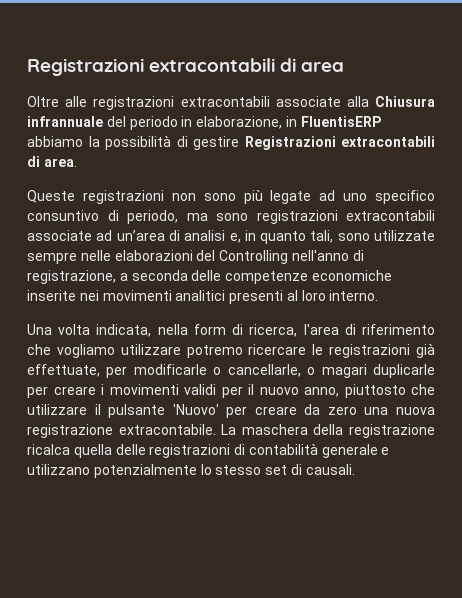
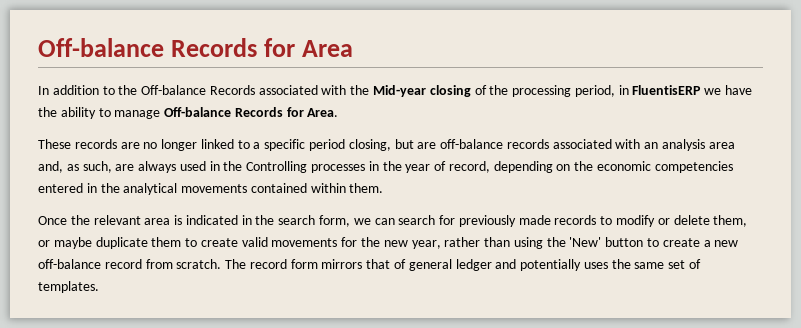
- Registrazioni extracontabili di area
- Oltre alle registrazioni extracontabili associate alla Chiusura infrannuale del periodo in elaborazione, in FluentisERP abbiamo la possibilità di gestire Registrazioni extracontabili di area.
- Queste registrazioni non sono più legate ad uno specifico consuntivo di periodo, ma sono registrazioni extracontabili associate ad un’area di analisi e, in quanto tali, sono utilizzate sempre nelle elaborazioni del Controlling nell'anno di registrazione, a seconda delle competenze economiche inserite nei movimenti analitici presenti al loro interno.
- Una volta indicata, nella form di ricerca, l'area di riferimento che vogliamo utilizzare potremo ricercare le registrazioni già effettuate, per modificarle o cancellarle, o magari duplicarle per creare i movimenti validi per il nuovo anno, piuttosto che utilizzare il pulsante 'Nuovo' per creare da zero una nuova registrazione extracontabile. La maschera della registrazione ricalca quella delle registrazioni di contabilità generale e utilizzano potenzialmente lo stesso set di causali.
+ Off-balance Records for Area
+ In addition to the Off-balance Records associated with the Mid-year closing of the processing period, in FluentisERP we have the ability to manage Off-balance Records for Area.
+ These records are no longer linked to a specific period closing, but are off-balance records associated with an analysis area and, as such, are always used in the Controlling processes in the year of record, depending on the economic competencies entered in the analytical movements contained within them.
+ Once the relevant area is indicated in the search form, we can search for previously made records to modify or delete them, or maybe duplicate them to create valid movements for the new year, rather than using the 'New' button to create a new off-balance record from scratch. The record form mirrors that of general ledger and potentially uses the same set of templates.

